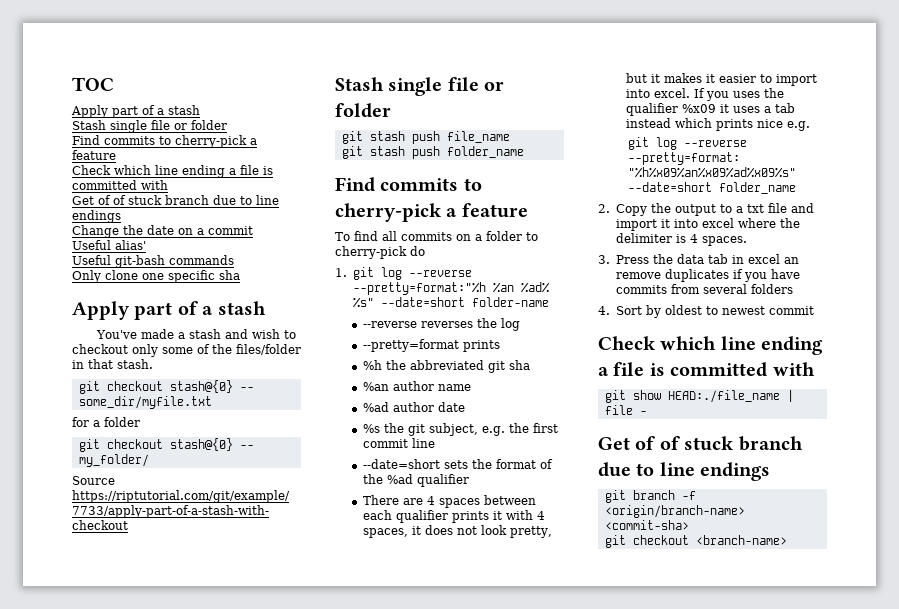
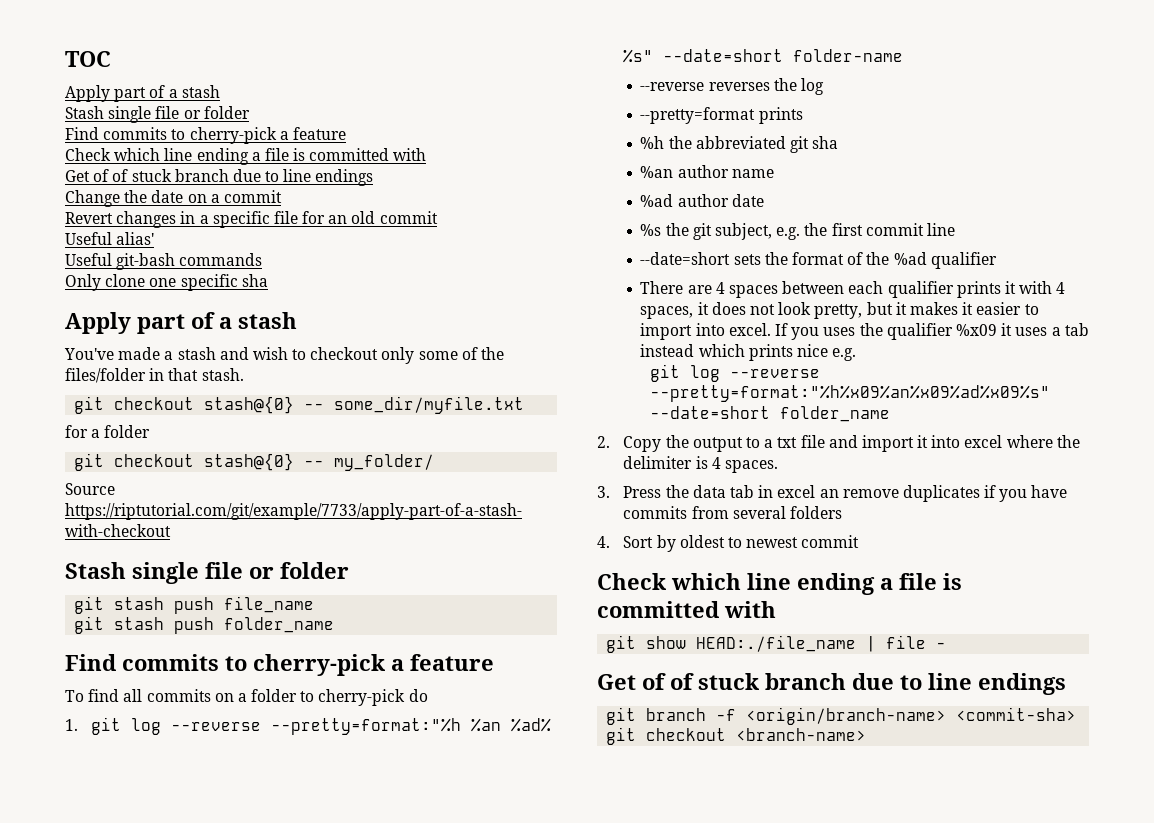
+ Revert changes in a specific file for an old commit

